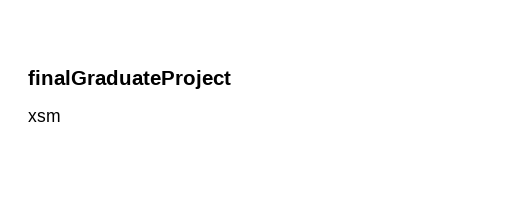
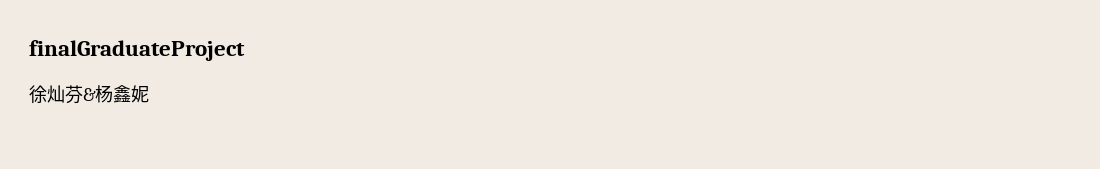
- xsm
+ 徐灿芬&杨鑫妮

